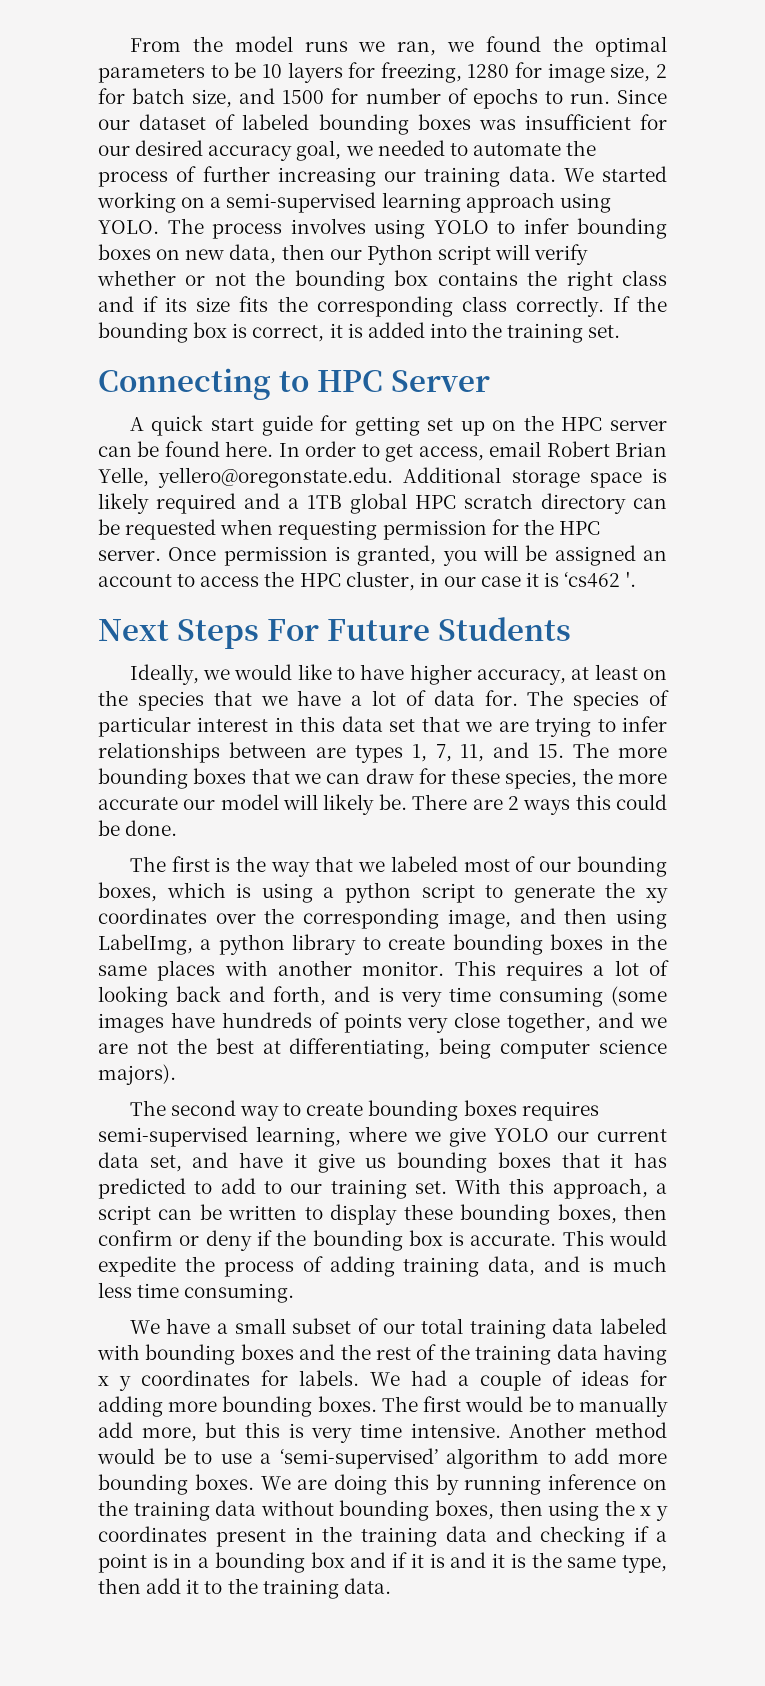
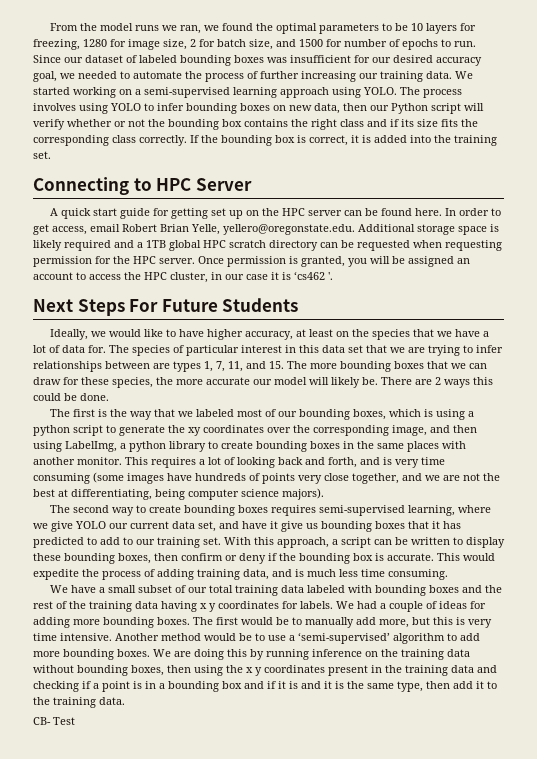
+ CB- Test

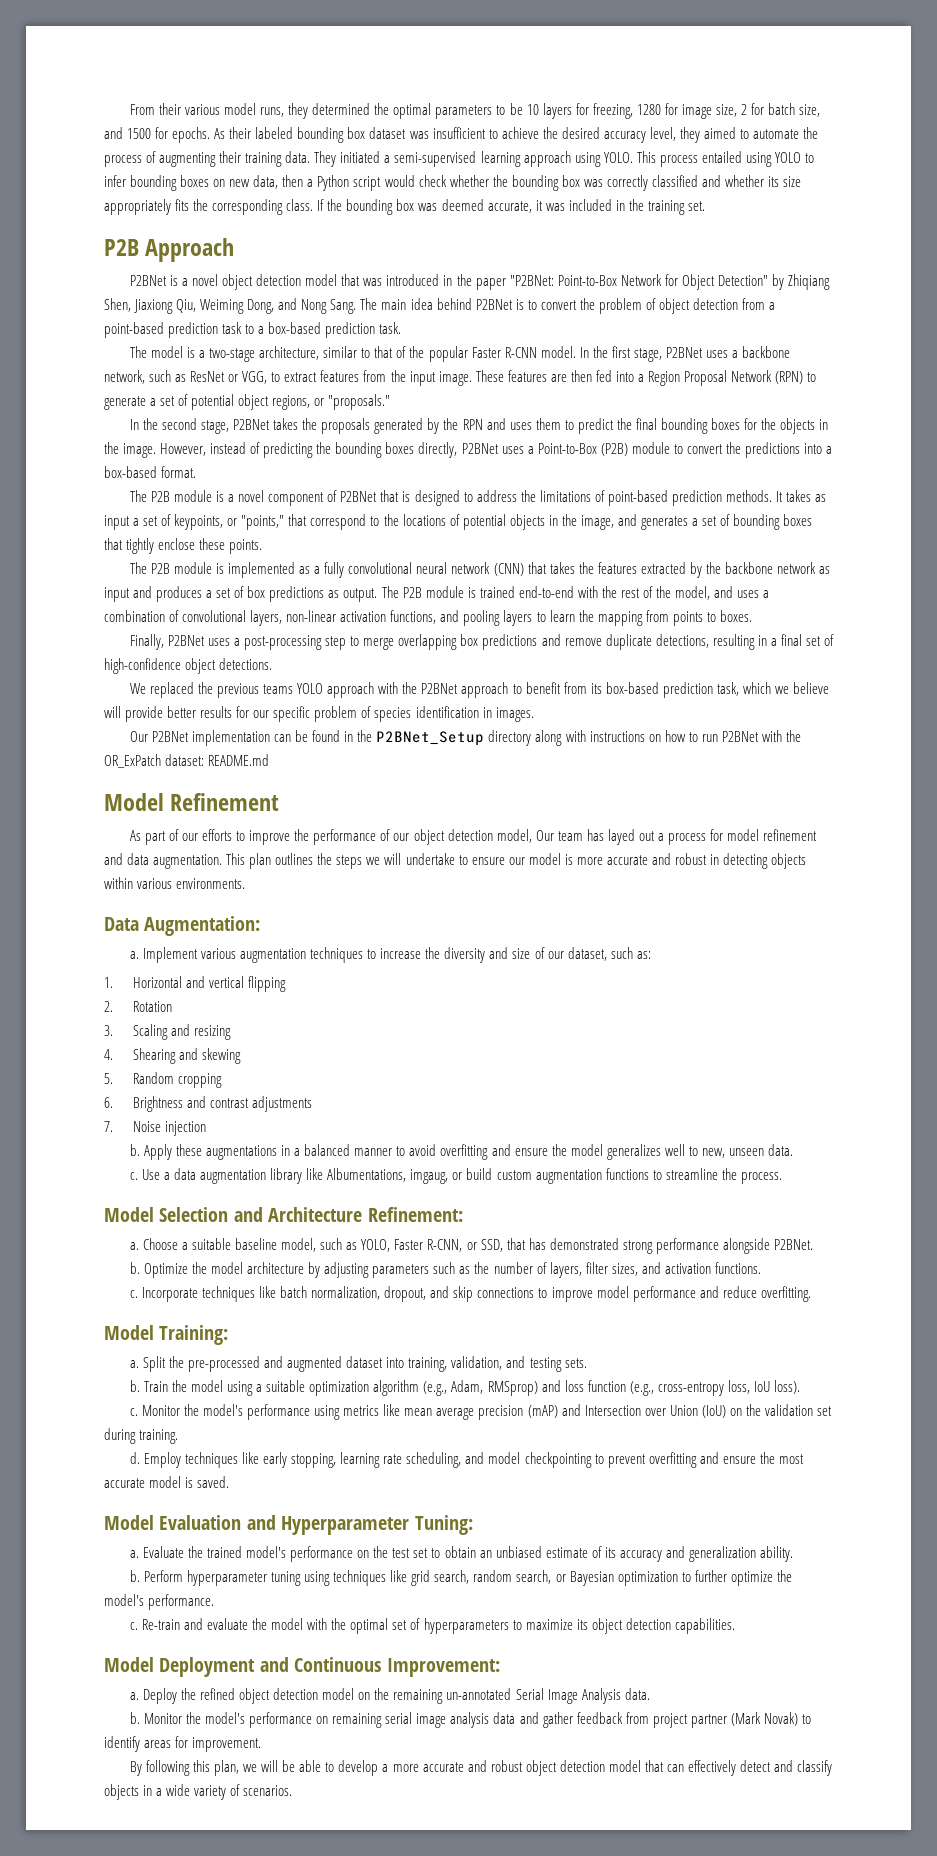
- From the model runs we ran, we found the optimal parameters to be 10 layers for freezing, 1280 for image size, 2 for batch size, and 1500 for number of epochs to run. Since our dataset of labeled bounding boxes was insufficient for our desired accuracy goal, we needed to automate the process of further increasing our training data. We started working on a semi-supervised learning approach using YOLO.
+ From their various model runs, they determined the optimal parameters to be 10 layers for freezing, 1280 for image size, 2 for batch size, and 1500 for epochs. As their labeled bounding box dataset was insufficient to achieve the desired accuracy level, they aimed to automate the process of augmenting their training data. They initiated a semi-supervised learning approach using YOLO.
- The process involves using YOLO to infer bounding boxes on new data, then our Python script will verify whether or not the bounding box contains the right class and if its size fits the corresponding class correctly.
+ This process entailed using YOLO to infer bounding boxes on new data, then a Python script would check whether the bounding box was correctly classified and whether its size appropriately fits the corresponding class.
- If the bounding box is correct, it is added into the training set.
- Connecting to HPC Server
- A quick start guide for getting set up on the HPC server can be found here. In order to get access, email Robert Brian Yelle, yellero@oregonstate.edu. Additional storage space is likely required and a 1TB global HPC scratch directory can be requested when requesting permission for the HPC server. Once permission is granted, you will be assigned an account to access the HPC cluster, in our case it is ‘cs462 '.
- Next Steps For Future Students
- Ideally, we would like to have higher accuracy, at least on the species that we have a lot of data for. The species of particular interest in this data set that we are trying to infer relationships between are types 1, 7, 11, and 15. The more bounding boxes that we can draw for these species, the more accurate our model will likely be. There are 2 ways this could be done.
- The first is the way that we labeled most of our bounding boxes, which is using a python script to generate the xy coordinates over the corresponding image, and then using LabelImg, a python library to create bounding boxes in the same places with another monitor. This requires a lot of looking back and forth, and is very time consuming (some images have hundreds of points very close together, and we are not the best at differentiating, being computer science majors).
- The second way to create bounding boxes requires semi-supervised learning, where we give YOLO our current data set, and have it give us bounding boxes that it has predicted to add to our training set. With this approach, a script can be written to display these bounding boxes, then confirm or deny if the bounding box is accurate. This would expedite the process of adding training data, and is much less time consuming.
- We have a small subset of our total training data labeled with bounding boxes and the rest of the training data having x y coordinates for labels. We had a couple of ideas for adding more bounding boxes. The first would be to manually add more, but this is very time intensive. Another method would be to use a ‘semi-supervised’ algorithm to add more bounding boxes. We are doing this by running inference on the training data without bounding boxes, then using the x y coordinates present in the training data and checking if a point is in a bounding box and if it is and it is the same type, then add it to the training data.
- CB- Test
+ If the bounding box was deemed accurate, it was included in the training set.
+ P2B Approach
+ P2BNet is a novel object detection model that was introduced in the paper "P2BNet: Point-to-Box Network for Object Detection" by Zhiqiang Shen, Jiaxiong Qiu, Weiming Dong, and Nong Sang. The main idea behind P2BNet is to convert the problem of object detection from a point-based prediction task to a box-based prediction task.
+ The model is a two-stage architecture, similar to that of the popular Faster R-CNN model. In the first stage, P2BNet uses a backbone network, such as ResNet or VGG, to extract features from the input image. These features are then fed into a Region Proposal Network (RPN) to generate a set of potential object regions, or "proposals."
+ In the second stage, P2BNet takes the proposals generated by the RPN and uses them to predict the final bounding boxes for the objects in the image. However, instead of predicting the bounding boxes directly, P2BNet uses a Point-to-Box (P2B) module to convert the predictions into a box-based format.
+ The P2B module is a novel component of P2BNet that is designed to address the limitations of point-based prediction methods. It takes as input a set of keypoints, or "points," that correspond to the locations of potential objects in the image, and generates a set of bounding boxes that tightly enclose these points.
+ The P2B module is implemented as a fully convolutional neural network (CNN) that takes the features extracted by the backbone network as input and produces a set of box predictions as output. The P2B module is trained end-to-end with the rest of the model, and uses a combination of convolutional layers, non-linear activation functions, and pooling layers to learn the mapping from points to boxes.
+ Finally, P2BNet uses a post-processing step to merge overlapping box predictions and remove duplicate detections, resulting in a final set of high-confidence object detections.
+ We replaced the previous teams YOLO approach with the P2BNet approach to benefit from its box-based prediction task, which we believe will provide better results for our specific problem of species identification in images.
+ Our P2BNet implementation can be found in the P2BNet_Setup directory along with instructions on how to run P2BNet with the OR_ExPatch dataset: README.md
+ Model Refinement
+ As part of our efforts to improve the performance of our object detection model, Our team has layed out a process for model refinement and data augmentation. This plan outlines the steps we will undertake to ensure our model is more accurate and robust in detecting objects within various environments.
+ Data Augmentation:
+ a. Implement various augmentation techniques to increase the diversity and size of our dataset, such as:
+ 1. Horizontal and vertical flipping
+ 2. Rotation
+ 3. Scaling and resizing
+ 4. Shearing and skewing
+ 5. Random cropping
+ 6. Brightness and contrast adjustments
+ 7. Noise injection
+ b. Apply these augmentations in a balanced manner to avoid overfitting and ensure the model generalizes well to new, unseen data.
+ c. Use a data augmentation library like Albumentations, imgaug, or build custom augmentation functions to streamline the process.
+ Model Selection and Architecture Refinement:
+ a. Choose a suitable baseline model, such as YOLO, Faster R-CNN, or SSD, that has demonstrated strong performance alongside P2BNet.
+ b. Optimize the model architecture by adjusting parameters such as the number of layers, filter sizes, and activation functions.
+ c. Incorporate techniques like batch normalization, dropout, and skip connections to improve model performance and reduce overfitting.
+ Model Training:
+ a. Split the pre-processed and augmented dataset into training, validation, and testing sets.
+ b. Train the model using a suitable optimization algorithm (e.g., Adam, RMSprop) and loss function (e.g., cross-entropy loss, IoU loss).
+ c. Monitor the model's performance using metrics like mean average precision (mAP) and Intersection over Union (IoU) on the validation set during training.
+ d. Employ techniques like early stopping, learning rate scheduling, and model checkpointing to prevent overfitting and ensure the most accurate model is saved.
+ Model Evaluation and Hyperparameter Tuning:
+ a. Evaluate the trained model's performance on the test set to obtain an unbiased estimate of its accuracy and generalization ability.
+ b. Perform hyperparameter tuning using techniques like grid search, random search, or Bayesian optimization to further optimize the model's performance.
+ c. Re-train and evaluate the model with the optimal set of hyperparameters to maximize its object detection capabilities.
+ Model Deployment and Continuous Improvement:
+ a. Deploy the refined object detection model on the remaining un-annotated Serial Image Analysis data.
+ b. Monitor the model's performance on remaining serial image analysis data and gather feedback from project partner (Mark Novak) to identify areas for improvement.
+ By following this plan, we will be able to develop a more accurate and robust object detection model that can effectively detect and classify objects in a wide variety of scenarios.

